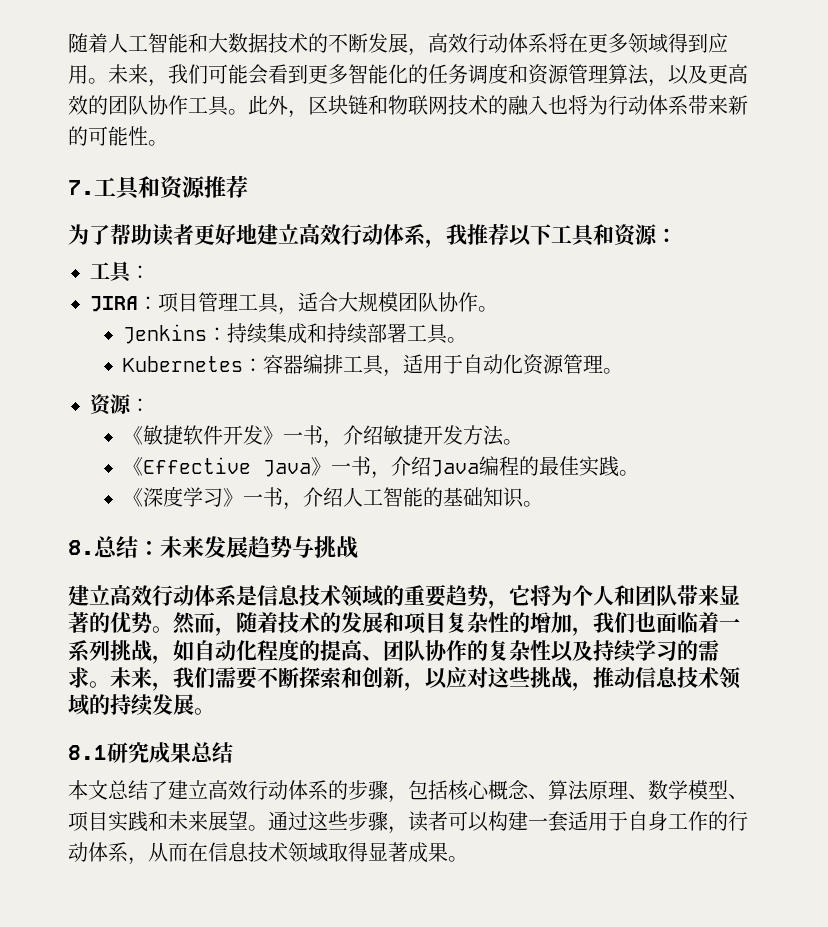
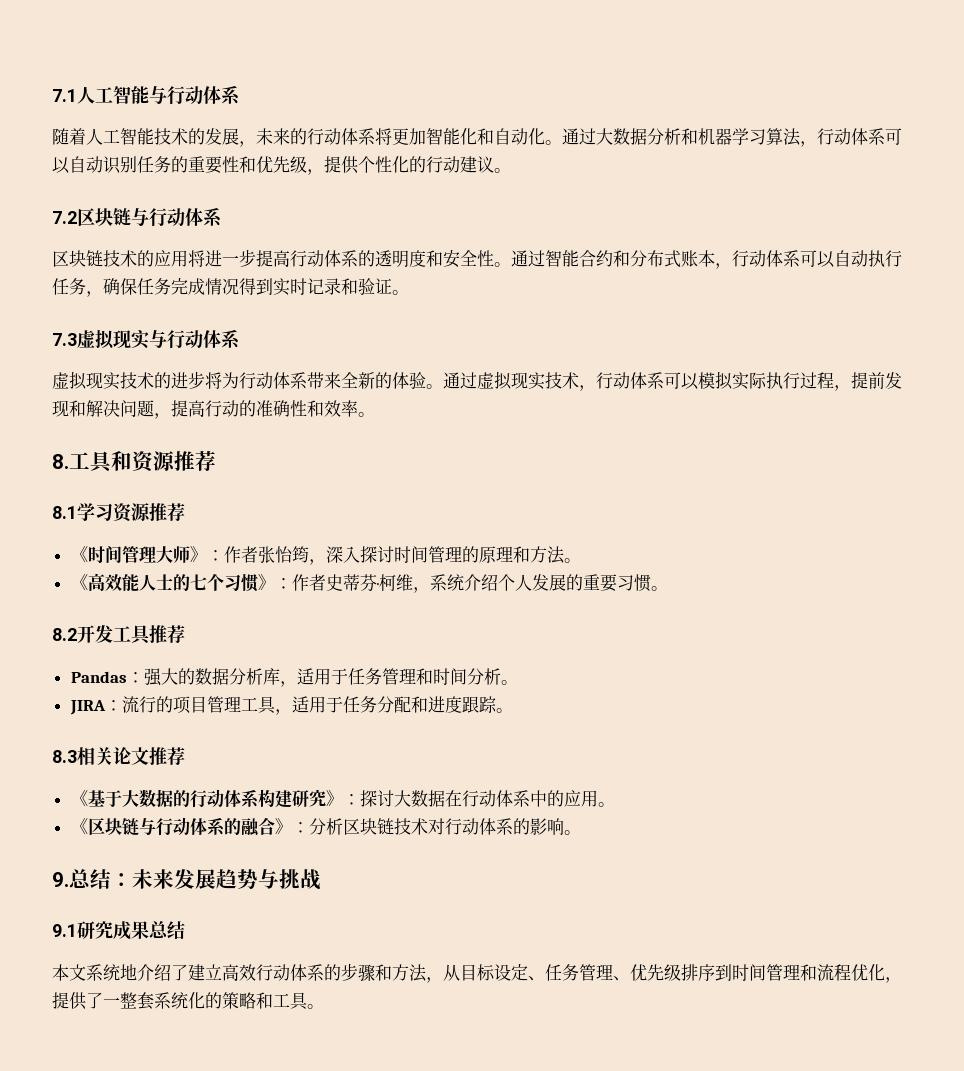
- 随着人工智能和大数据技术的不断发展，高效行动体系将在更多领域得到应用。未来，我们可能会看到更多智能化的任务调度和资源管理算法，以及更高效的团队协作工具。此外，区块链和物联网技术的融入也将为行动体系带来新的可能性。
- 7.工具和资源推荐
+ 7.1人工智能与行动体系
+ 随着人工智能技术的发展，未来的行动体系将更加智能化和自动化。通过大数据分析和机器学习算法，行动体系可以自动识别任务的重要性和优先级，提供个性化的行动建议。
+ 7.2区块链与行动体系
+ 区块链技术的应用将进一步提高行动体系的透明度和安全性。通过智能合约和分布式账本，行动体系可以自动执行任务，确保任务完成情况得到实时记录和验证。
+ 7.3虚拟现实与行动体系
+ 虚拟现实技术的进步将为行动体系带来全新的体验。通过虚拟现实技术，行动体系可以模拟实际执行过程，提前发现和解决问题，提高行动的准确性和效率。
+ 8.工具和资源推荐
- 为了帮助读者更好地建立高效行动体系，我推荐以下工具和资源：
- 工具：
+ 8.1学习资源推荐
+ 《时间管理大师》：作者张怡筠，深入探讨时间管理的原理和方法。
+ 《高效能人士的七个习惯》：作者史蒂芬·柯维，系统介绍个人发展的重要习惯。
+ 8.2开发工具推荐
+ Pandas：强大的数据分析库，适用于任务管理和时间分析。
- JIRA：项目管理工具，适合大规模团队协作。
- Jenkins：持续集成和持续部署工具。
- Kubernetes：容器编排工具，适用于自动化资源管理。
- 资源：
- 《敏捷软件开发》一书，介绍敏捷开发方法。
- 《Effective Java》一书，介绍Java编程的最佳实践。
- 《深度学习》一书，介绍人工智能的基础知识。
- 8.总结：未来发展趋势与挑战
+ JIRA：流行的项目管理工具，适用于任务分配和进度跟踪。
+ 8.3相关论文推荐
+ 《基于大数据的行动体系构建研究》：探讨大数据在行动体系中的应用。
+ 《区块链与行动体系的融合》：分析区块链技术对行动体系的影响。
+ 9.总结：未来发展趋势与挑战
- 建立高效行动体系是信息技术领域的重要趋势，它将为个人和团队带来显著的优势。然而，随着技术的发展和项目复杂性的增加，我们也面临着一系列挑战，如自动化程度的提高、团队协作的复杂性以及持续学习的需求。未来，我们需要不断探索和创新，以应对这些挑战，推动信息技术领域的持续发展。
- 8.1研究成果总结
+ 9.1研究成果总结
- 本文总结了建立高效行动体系的步骤，包括核心概念、算法原理、数学模型、项目实践和未来展望。通过这些步骤，读者可以构建一套适用于自身工作的行动体系，从而在信息技术领域取得显著成果。
+ 本文系统地介绍了建立高效行动体系的步骤和方法，从目标设定、任务管理、优先级排序到时间管理和流程优化，提供了一整套系统化的策略和工具。

